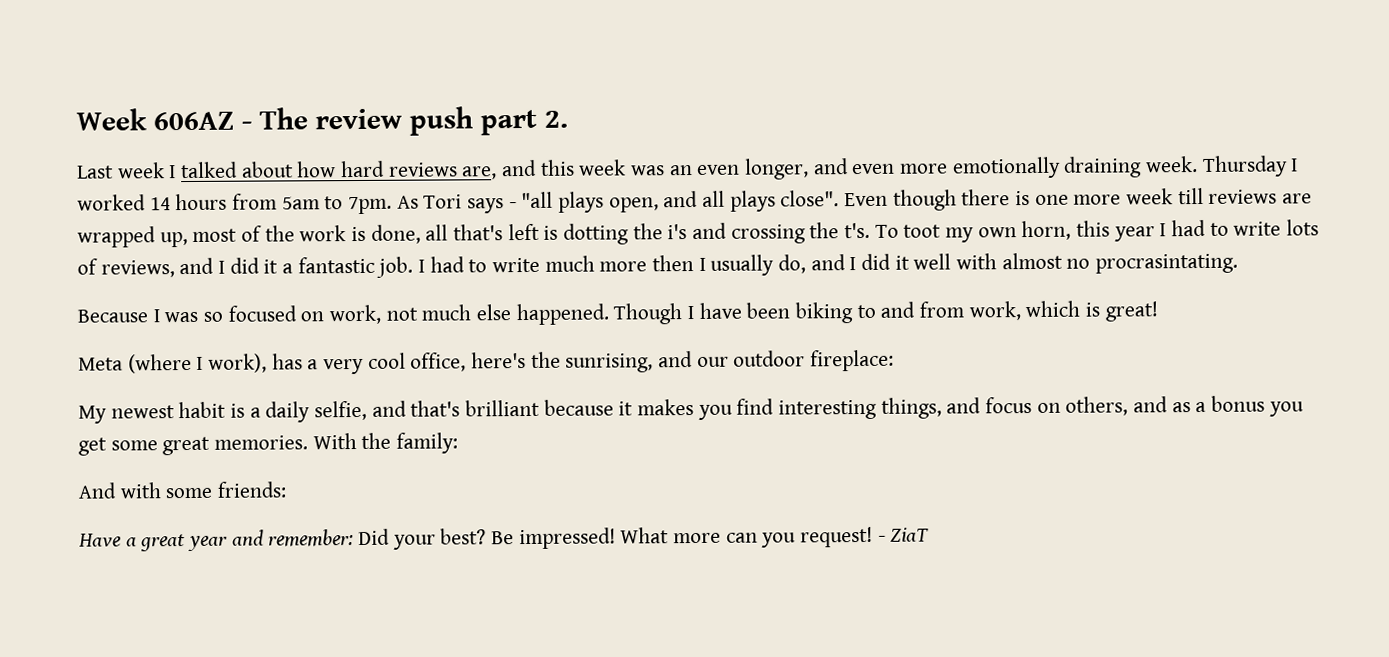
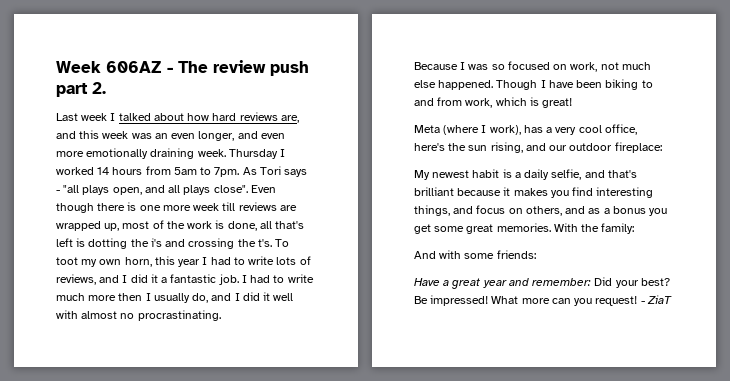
- I had to write much more then I usually do, and I did it well with almost no procrasintating.
+ I had to write much more then I usually do, and I did it well with almost no procrastinating.
- Meta (where I work), has a very cool office, here's the sunrising, and our outdoor fireplace:
+ Meta (where I work), has a very cool office, here's the sun rising, and our outdoor fireplace:

